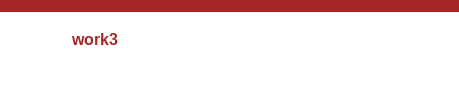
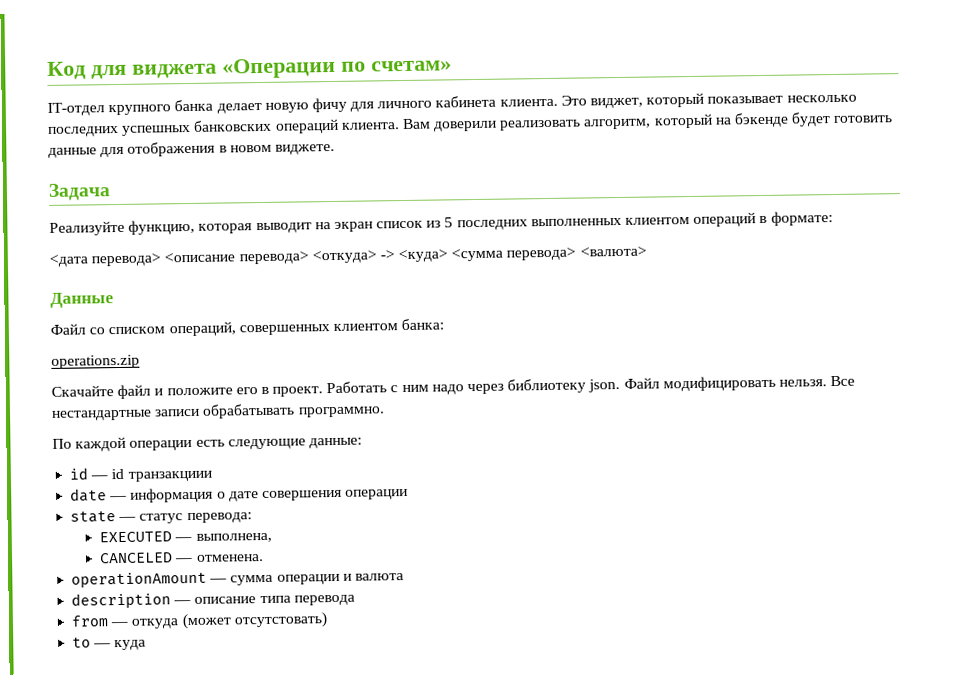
- work3
+ Код для виджета «Операции по счетам»
+ IT-отдел крупного банка делает новую фичу для личного кабинета клиента. Это виджет, который показывает несколько последних успешных банковских операций клиента. Вам доверили реализовать алгоритм, который на бэкенде будет готовить данные для отображения в новом виджете.
+ Задача
+ Реализуйте функцию, которая выводит на экран список из 5 последних выполненных клиентом операций в формате:
+ <дата перевода> <описание перевода> <откуда> -> <куда> <сумма перевода> <валюта>
+ Данные
+ Файл со списком операций, совершенных клиентом банка:
+ operations.zip
+ Скачайте файл и положите его в проект. Работать с ним надо через библиотеку json. Файл модифицировать нельзя. Все нестандартные записи обрабатывать программно.
+ По каждой операции есть следующие данные:
+ id — id транзакциии
+ date — информация о дате совершения операции
+ state — статус перевода:
+ EXECUTED — выполнена,
+ CANCELED — отменена.
+ operationAmount — сумма операции и валюта
+ description — описание типа перевода
+ from — откуда (может отсутстовать)
+ to — куда

